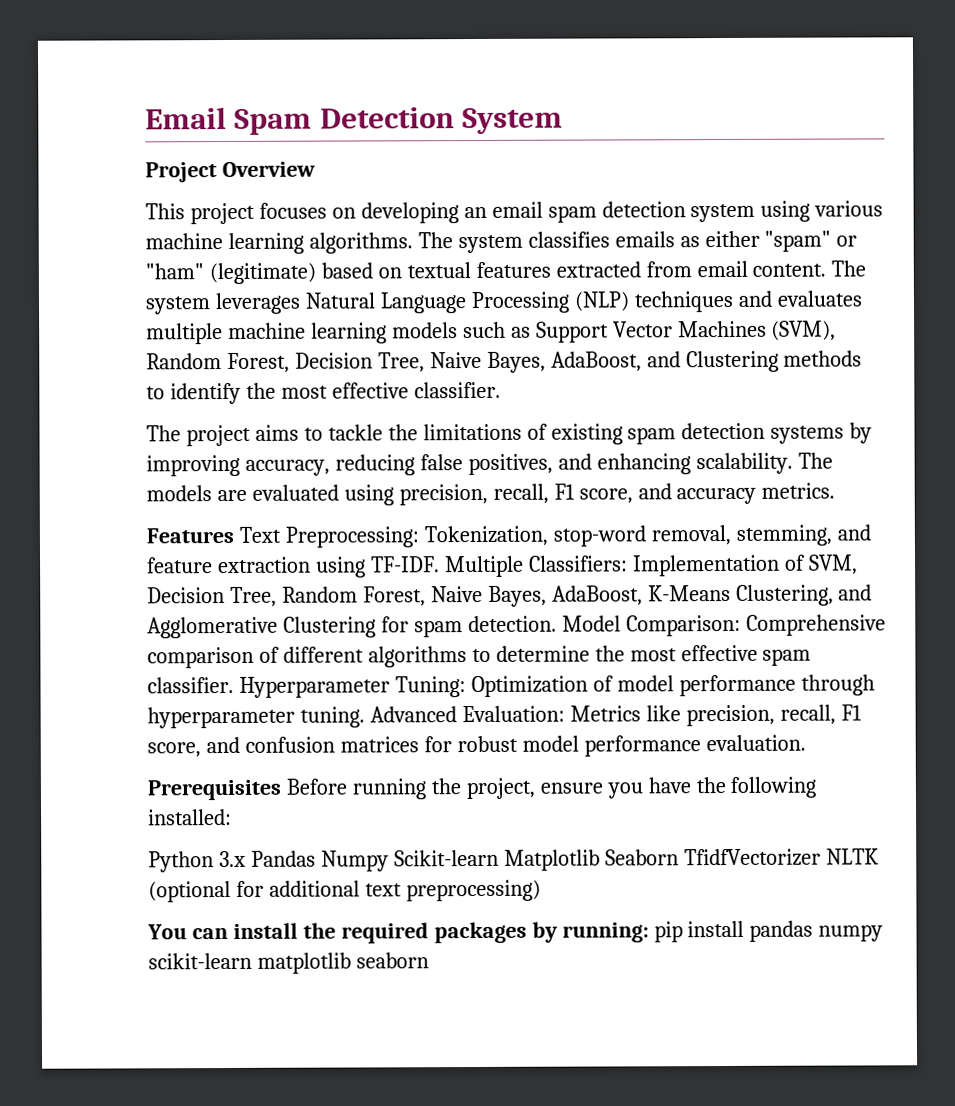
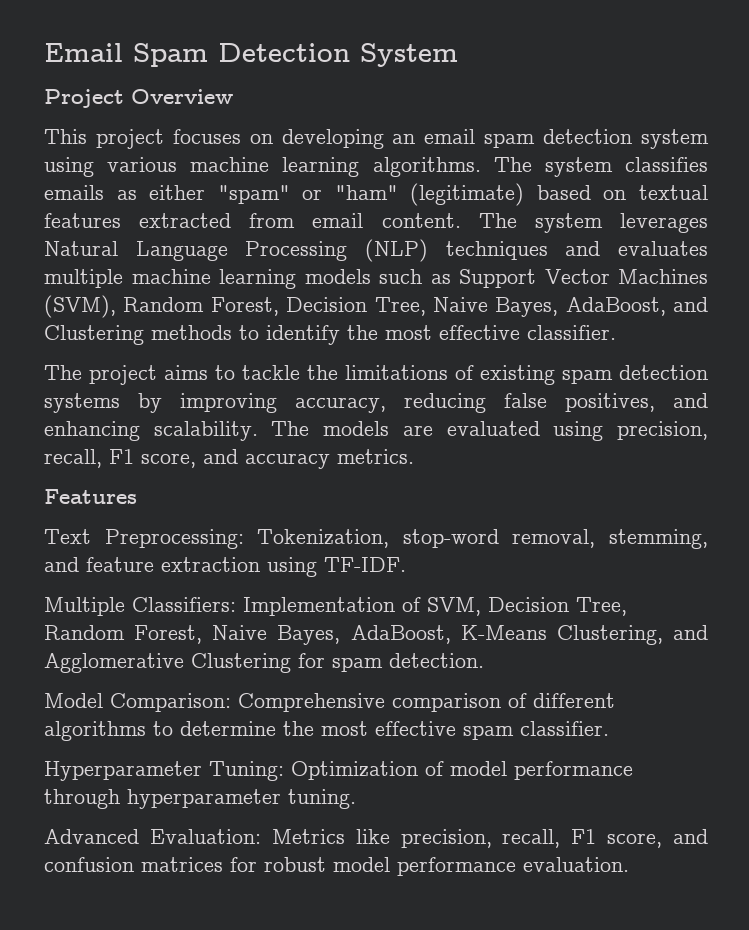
- Features Text Preprocessing:
+ Features
+ Text Preprocessing:
- Tokenization, stop-word removal, stemming, and feature extraction using TF-IDF. Multiple Classifiers:
+ Tokenization, stop-word removal, stemming, and feature extraction using TF-IDF.
+ Multiple Classifiers:
- Implementation of SVM, Decision Tree, Random Forest, Naive Bayes, AdaBoost, K-Means Clustering, and Agglomerative Clustering for spam detection. Model Comparison:
+ Implementation of SVM, Decision Tree, Random Forest, Naive Bayes, AdaBoost, K-Means Clustering, and Agglomerative Clustering for spam detection.
+ Model Comparison:
- Comprehensive comparison of different algorithms to determine the most effective spam classifier. Hyperparameter Tuning:
+ Comprehensive comparison of different algorithms to determine the most effective spam classifier.
+ Hyperparameter Tuning:
- Optimization of model performance through hyperparameter tuning. Advanced Evaluation:
+ Optimization of model performance through hyperparameter tuning.
+ Advanced Evaluation:
- Prerequisites Before running the project, ensure you have the following installed:
- Python 3.x Pandas Numpy Scikit-learn Matplotlib Seaborn TfidfVectorizer NLTK (optional for additional text preprocessing)
- You can install the required packages by running: pip install pandas numpy scikit-learn matplotlib seaborn

